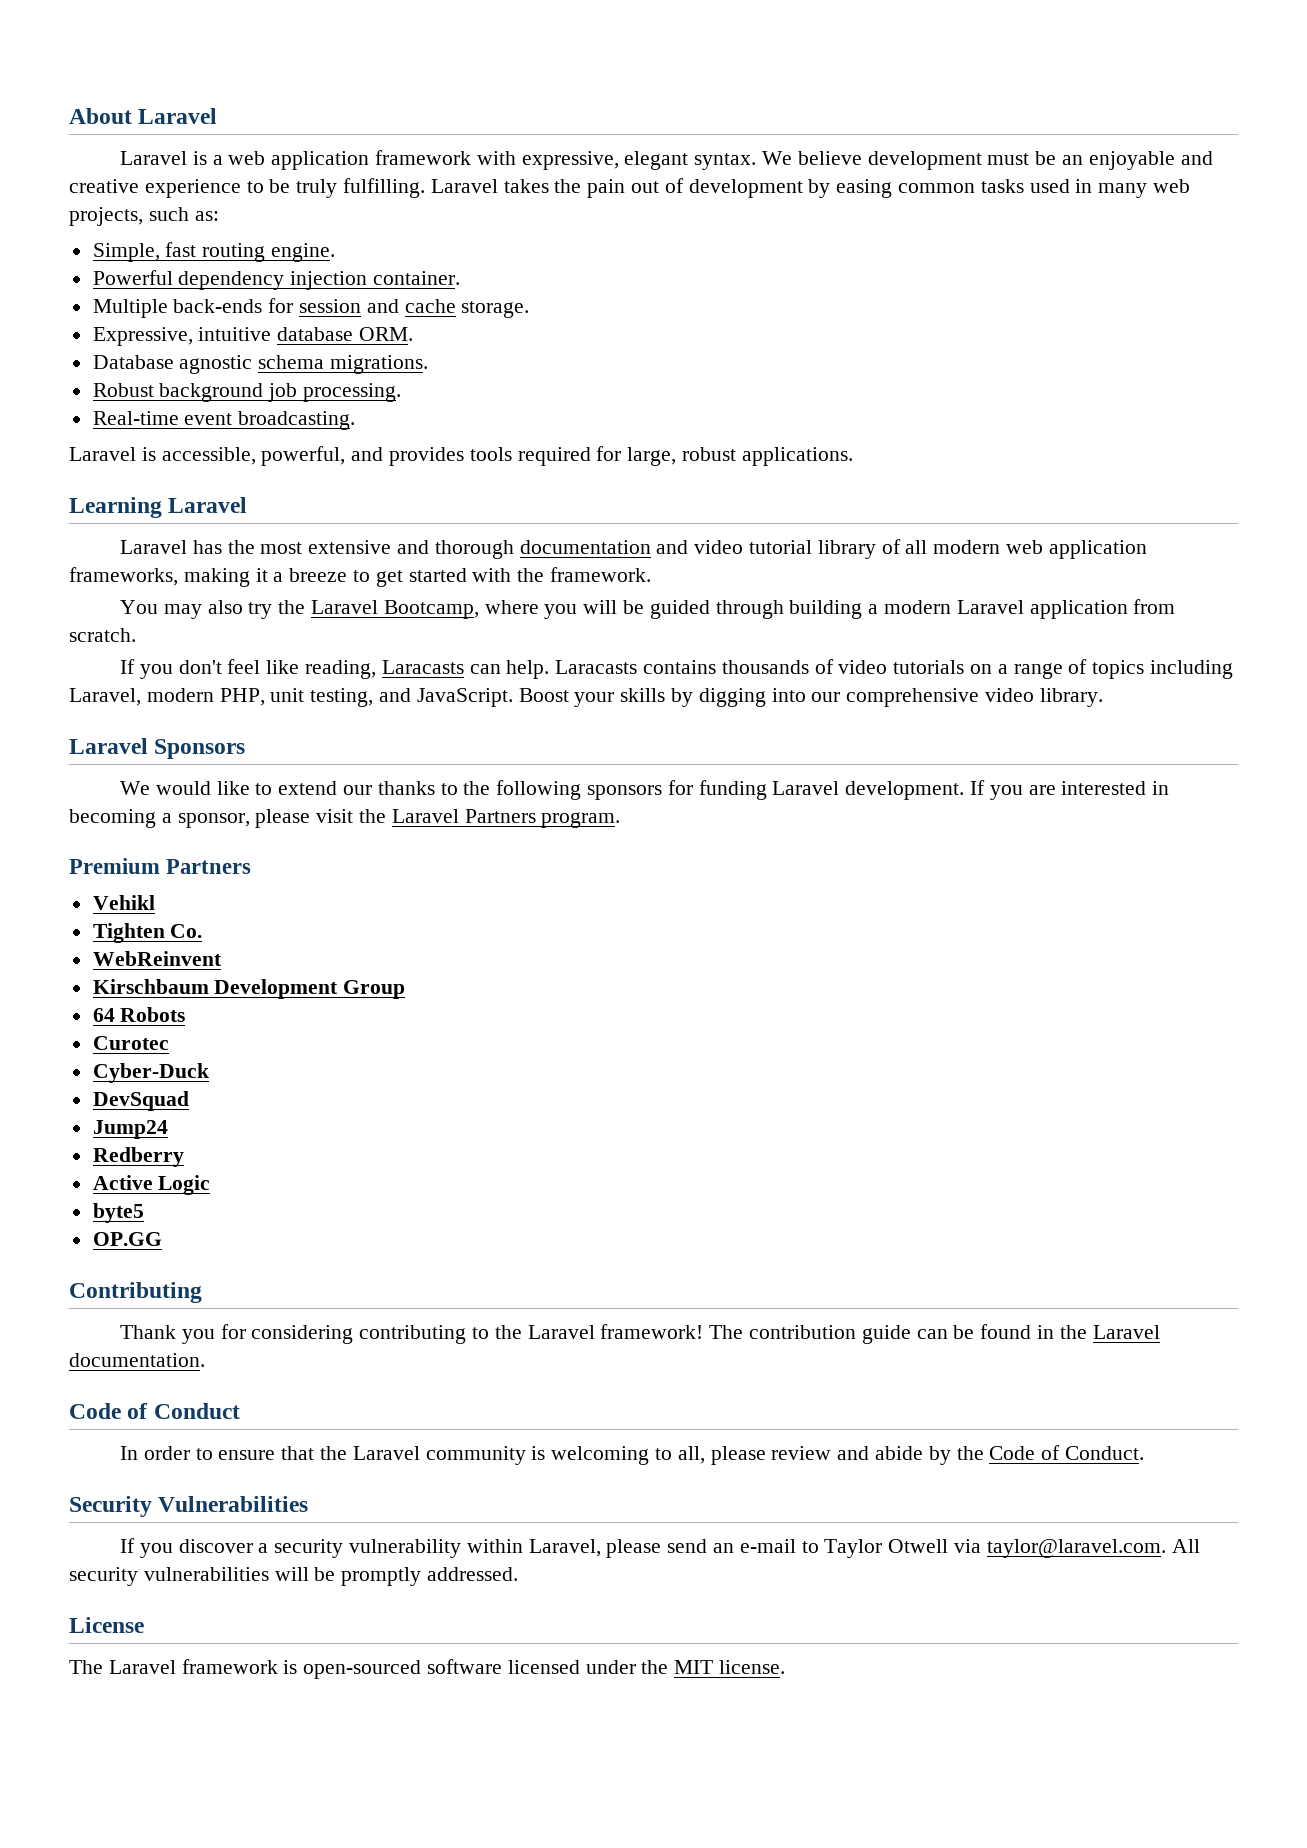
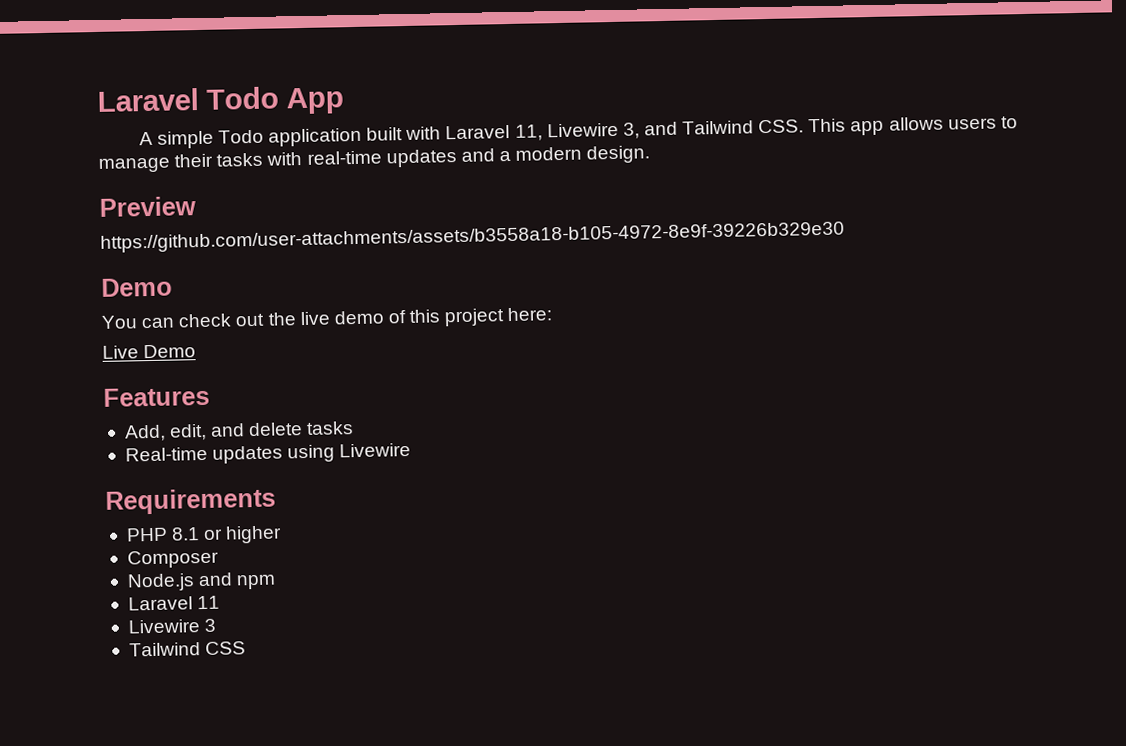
- About Laravel
- Laravel is a web application framework with expressive, elegant syntax. We believe development must be an enjoyable and creative experience to be truly fulfilling. Laravel takes the pain out of development by easing common tasks used in many web projects, such as:
- Simple, fast routing engine.
- Powerful dependency injection container.
- Multiple back-ends for session and cache storage.
- Expressive, intuitive database ORM.
- Database agnostic schema migrations.
- Robust background job processing.
- Real-time event broadcasting.
- Laravel is accessible, powerful, and provides tools required for large, robust applications.
- Learning Laravel
- Laravel has the most extensive and thorough documentation and video tutorial library of all modern web application frameworks, making it a breeze to get started with the framework.
- You may also try the Laravel Bootcamp, where you will be guided through building a modern Laravel application from scratch.
- If you don't feel like reading, Laracasts can help. Laracasts contains thousands of video tutorials on a range of topics including Laravel, modern PHP, unit testing, and JavaScript. Boost your skills by digging into our comprehensive video library.
- Laravel Sponsors
- We would like to extend our thanks to the following sponsors for funding Laravel development. If you are interested in becoming a sponsor, please visit the Laravel Partners program.
- Premium Partners
- Vehikl
- Tighten Co.
- WebReinvent
- Kirschbaum Development Group
- 64 Robots
- Curotec
- Cyber-Duck
- DevSquad
- Jump24
- Redberry
- Active Logic
- byte5
- OP.GG
- Contributing
- Thank you for considering contributing to the Laravel framework! The contribution guide can be found in the Laravel documentation.
- Code of Conduct
- In order to ensure that the Laravel community is welcoming to all, please review and abide by the Code of Conduct.
- Security Vulnerabilities
- If you discover a security vulnerability within Laravel, please send an e-mail to Taylor Otwell via taylor@laravel.com. All security vulnerabilities will be promptly addressed.
- License
- The Laravel framework is open-sourced software licensed under the MIT license.
+ Laravel Todo App
+ A simple Todo application built with Laravel 11, Livewire 3, and Tailwind CSS. This app allows users to manage their tasks with real-time updates and a modern design.
+ Preview
+ https://github.com/user-attachments/assets/b3558a18-b105-4972-8e9f-39226b329e30
+ Demo
+ You can check out the live demo of this project here:
+ Live Demo
+ Features
+ Add, edit, and delete tasks
+ Real-time updates using Livewire
+ Requirements
+ PHP 8.1 or higher
+ Composer
+ Node.js and npm
+ Laravel 11
+ Livewire 3
+ Tailwind CSS

